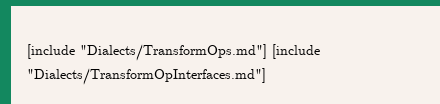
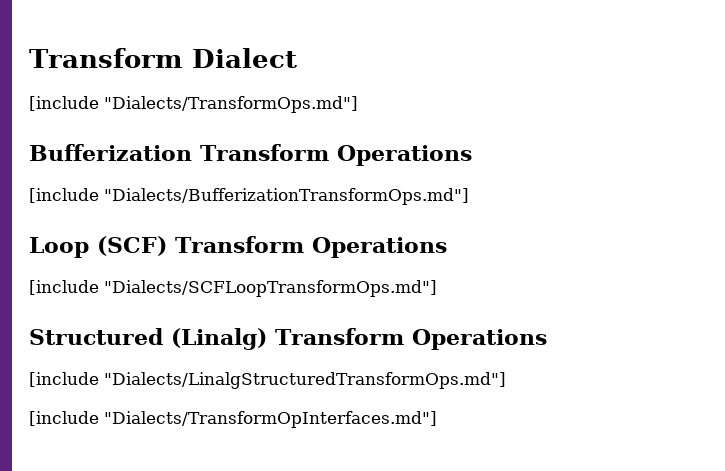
+ Transform Dialect
- [include "Dialects/TransformOps.md"] [include "Dialects/TransformOpInterfaces.md"]
+ [include "Dialects/TransformOps.md"]
+ Bufferization Transform Operations
+ [include "Dialects/BufferizationTransformOps.md"]
+ Loop (SCF) Transform Operations
+ [include "Dialects/SCFLoopTransformOps.md"]
+ Structured (Linalg) Transform Operations
+ [include "Dialects/LinalgStructuredTransformOps.md"]
+ [include "Dialects/TransformOpInterfaces.md"]

